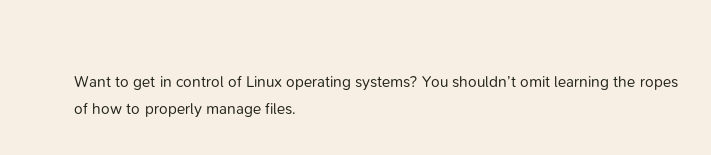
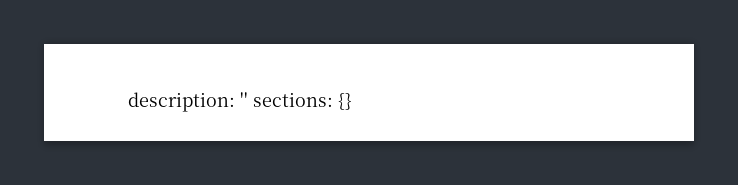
- Want to get in control of Linux operating systems? You shouldn’t omit learning the ropes of how to properly manage files.
+ description: '' sections: {}

